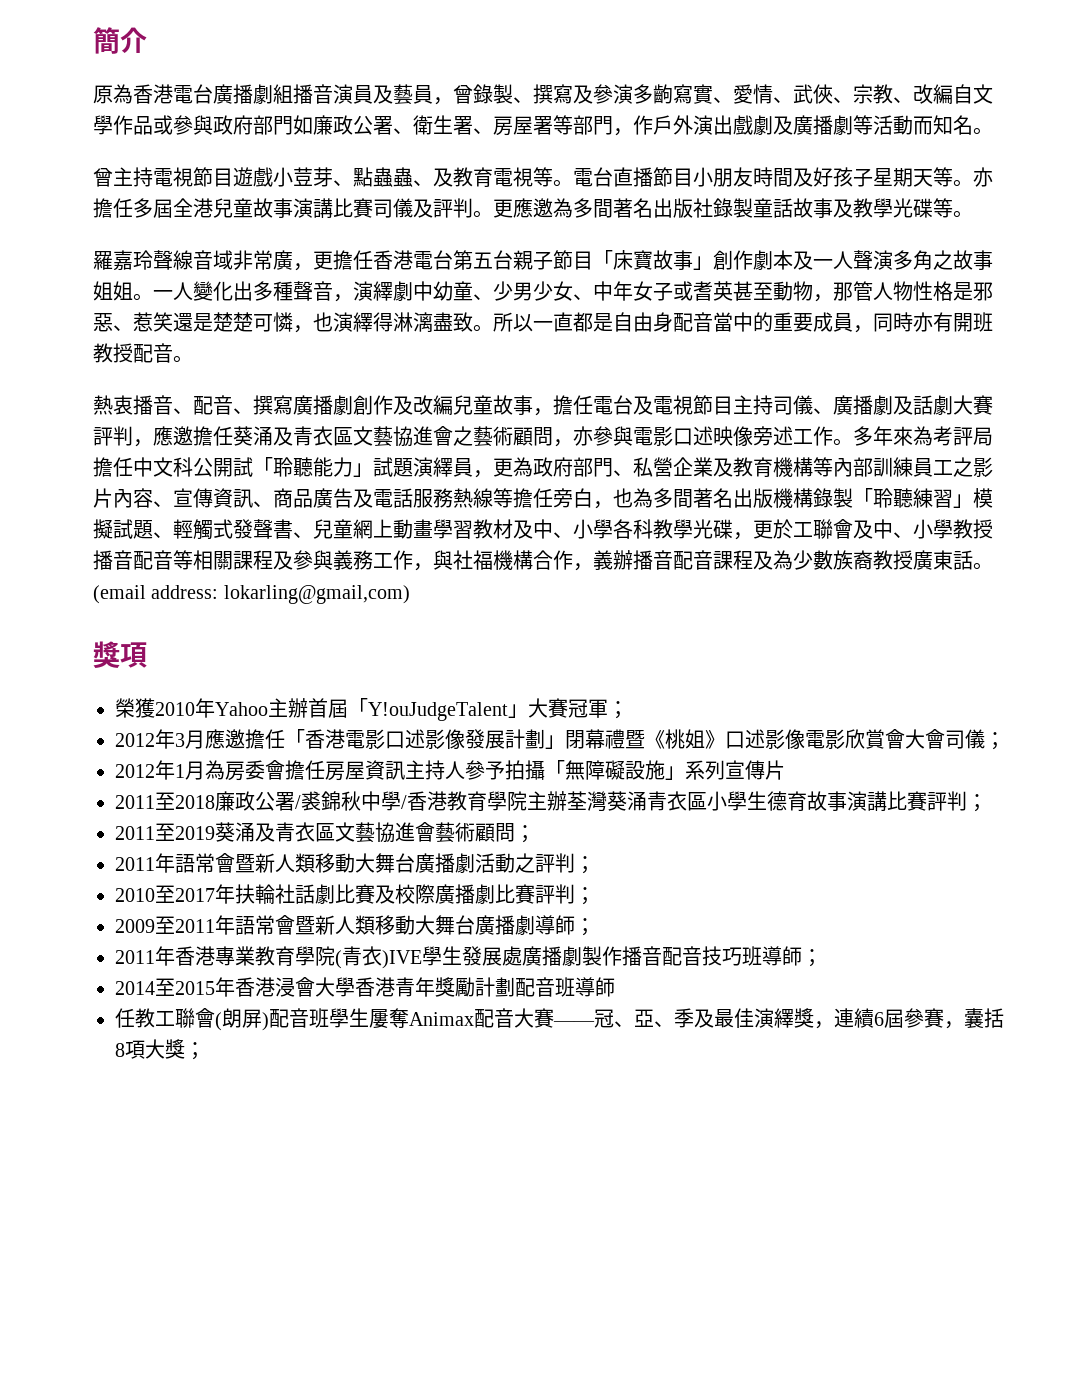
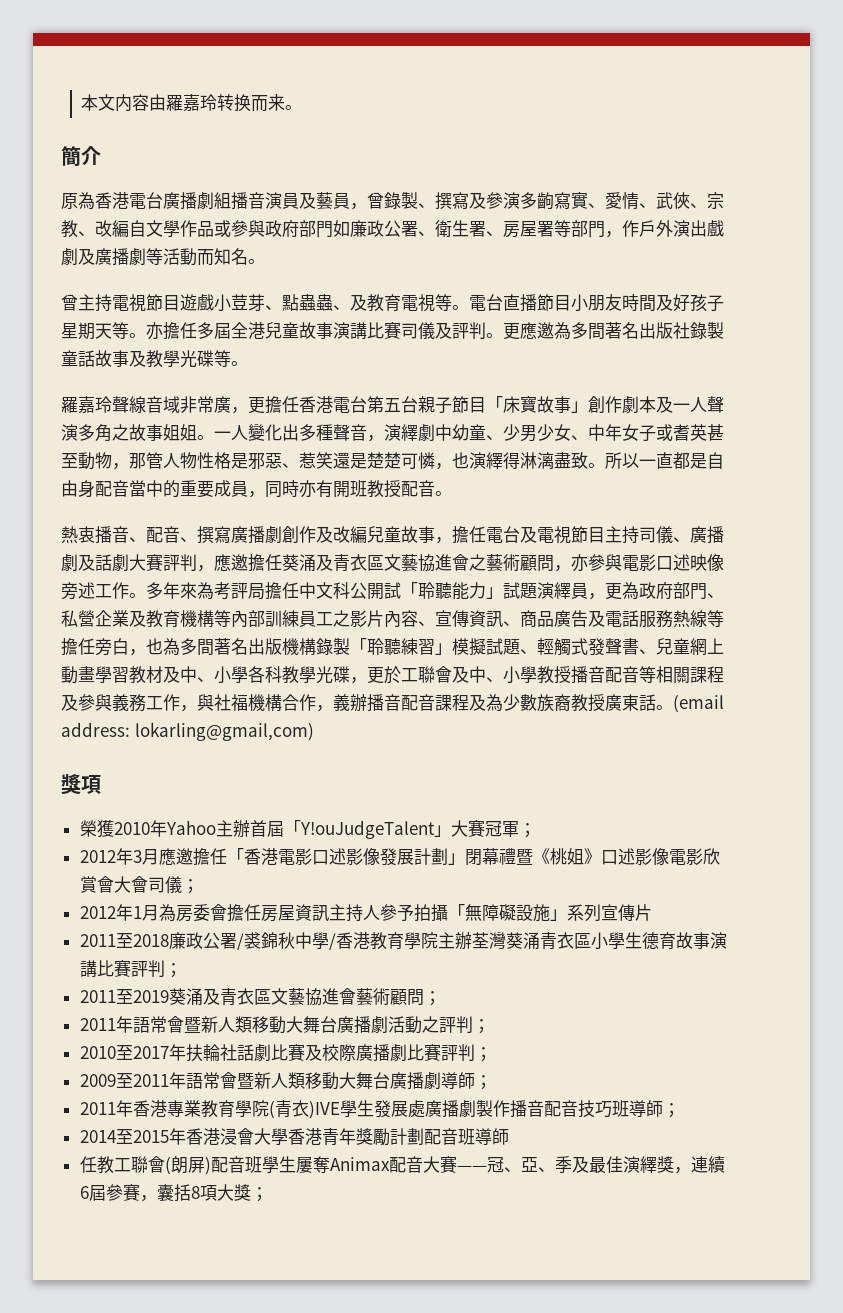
+ 本文内容由羅嘉玲转换而来。

